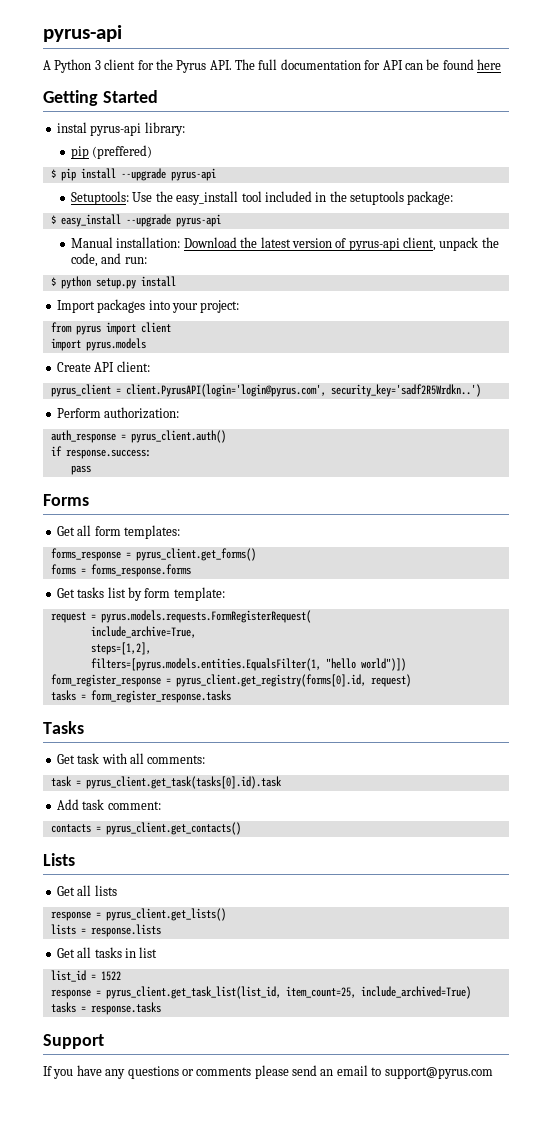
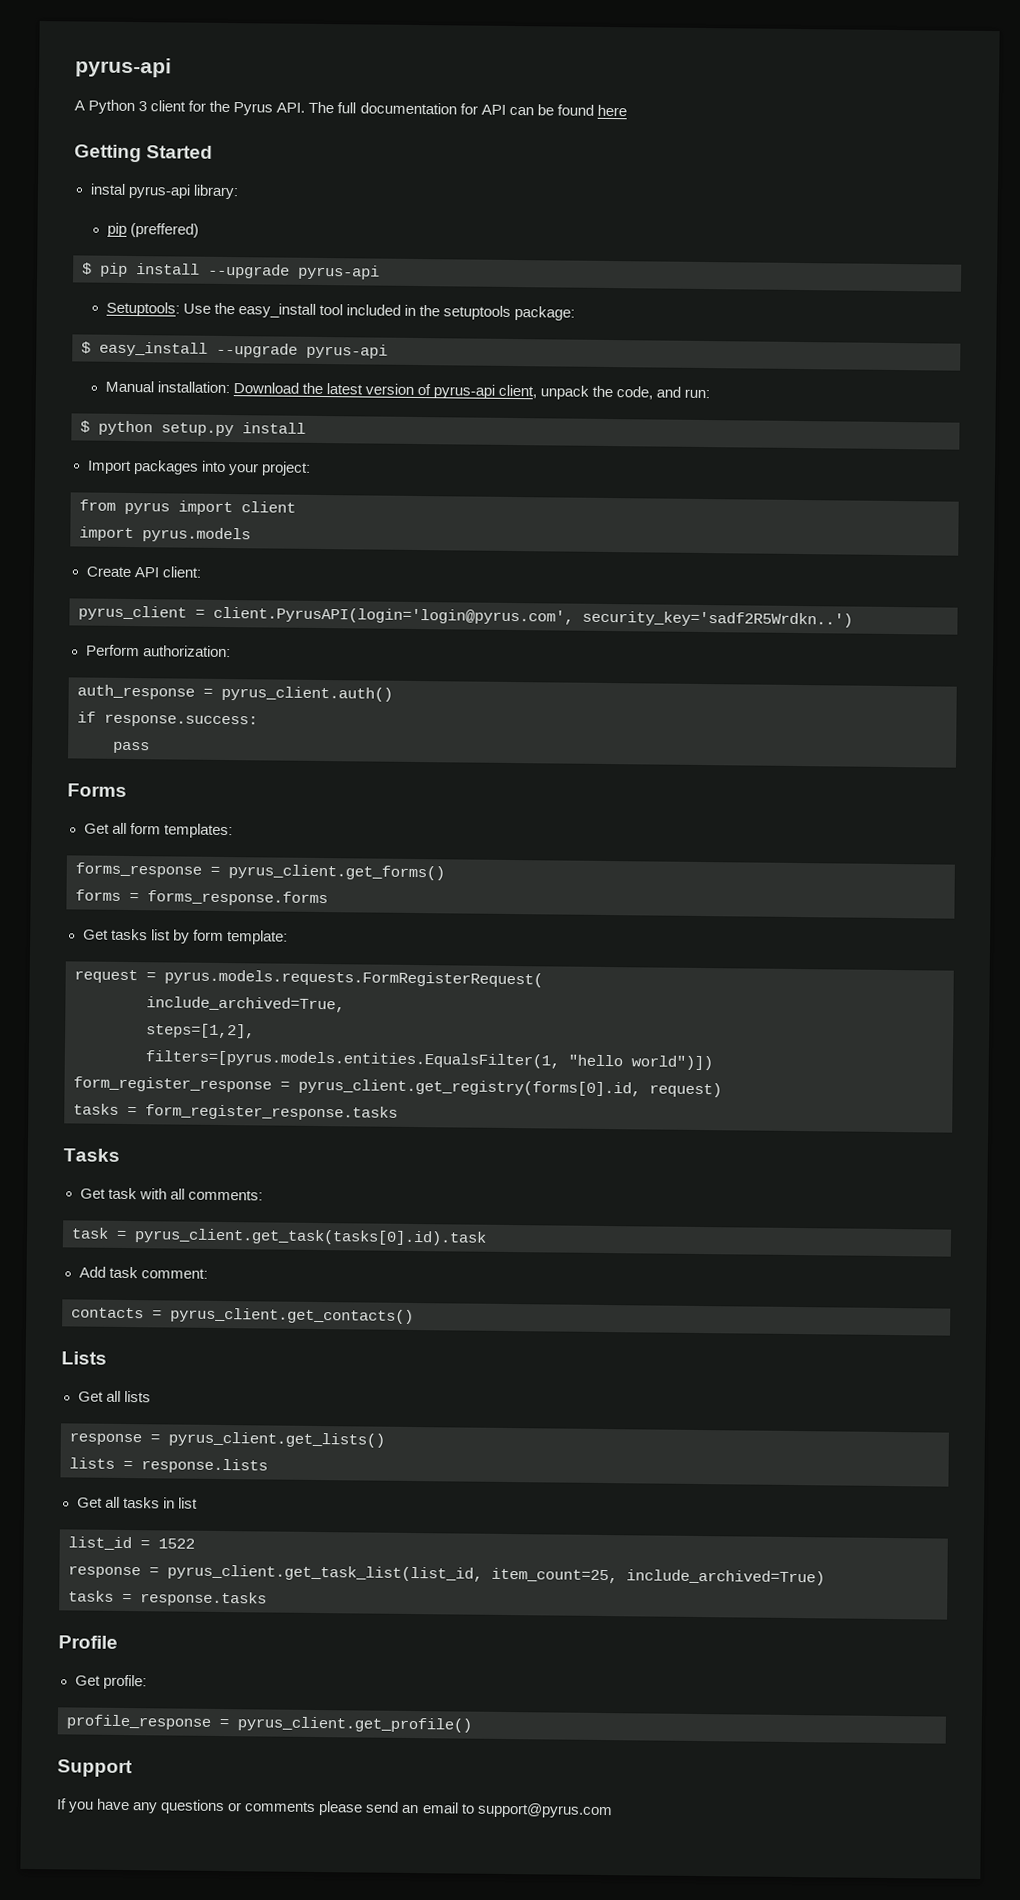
- include_archive=True,
+ include_archived=True,
+ Profile
+ Get profile:
+ profile_response = pyrus_client.get_profile()

